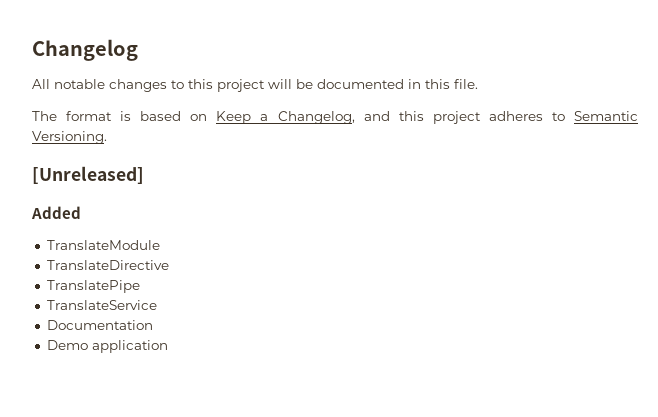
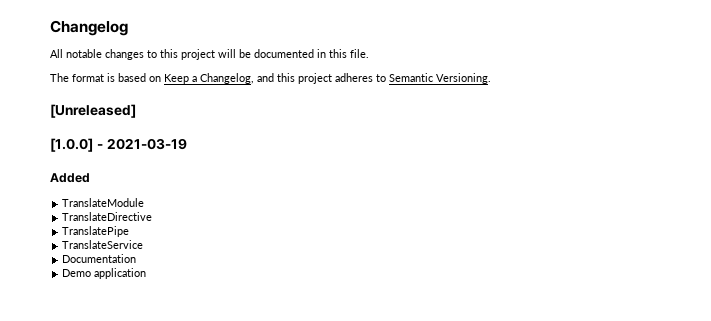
+ [1.0.0] - 2021-03-19

